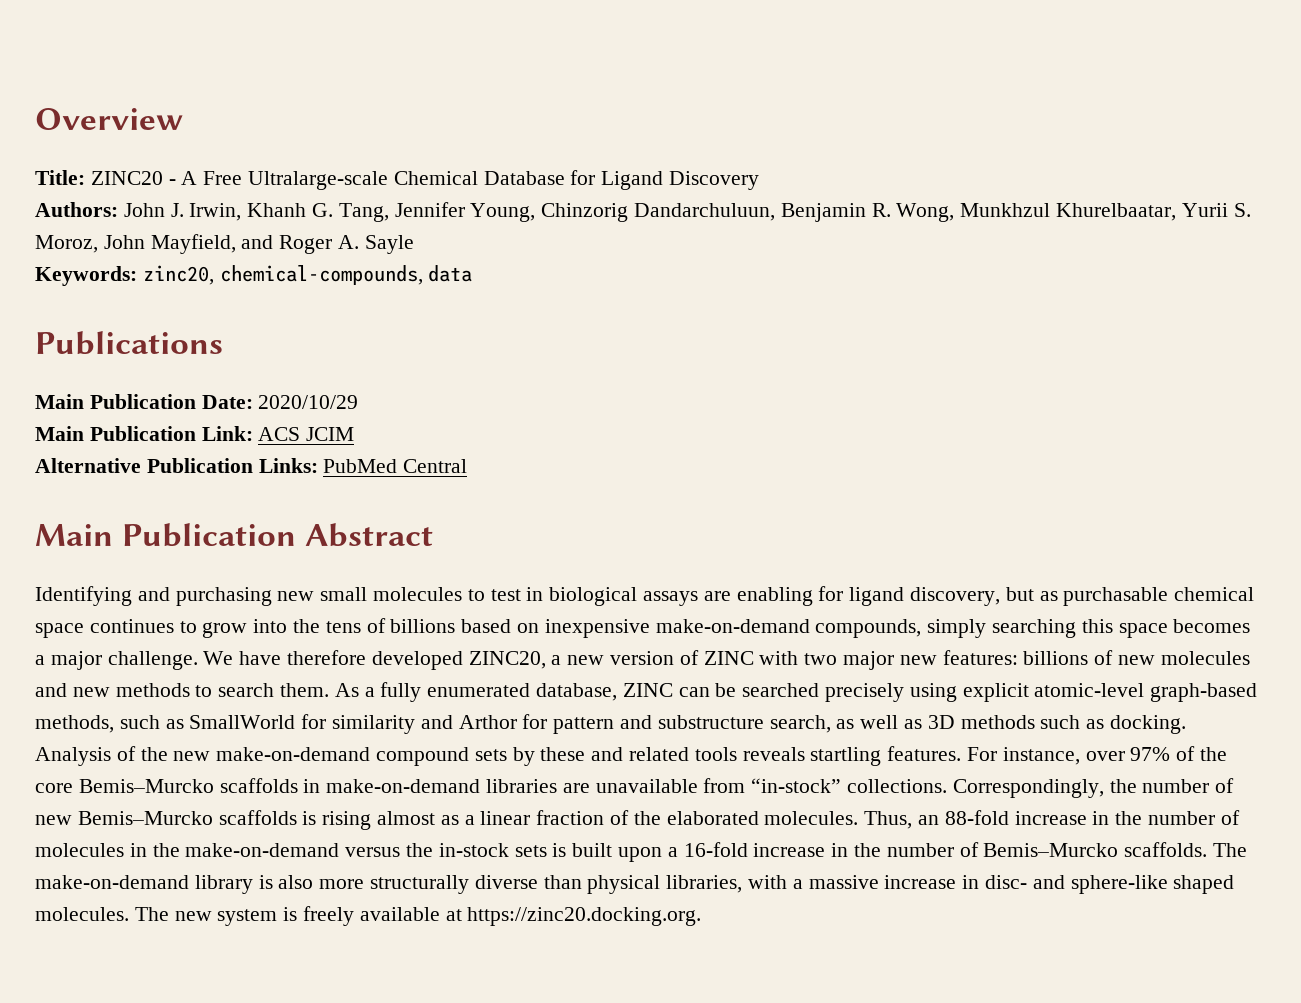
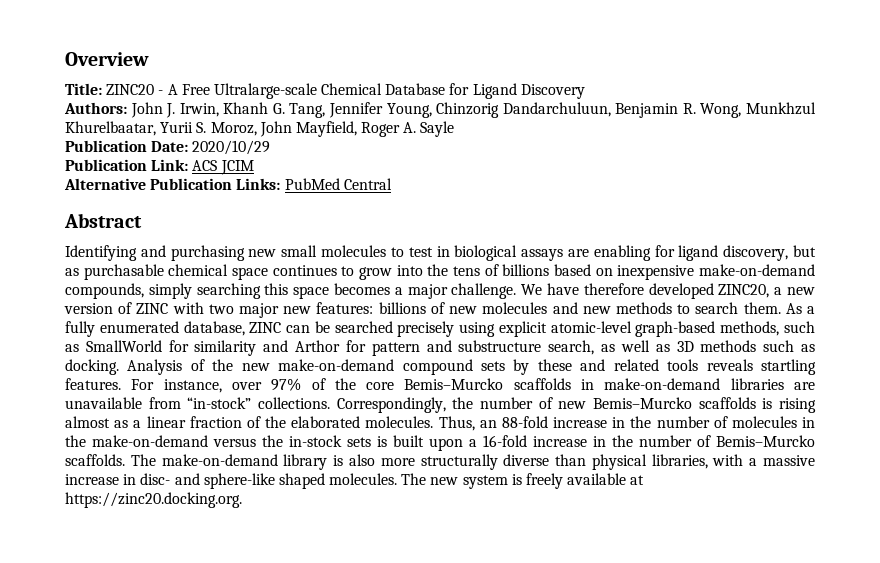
- Authors: John J. Irwin, Khanh G. Tang, Jennifer Young, Chinzorig Dandarchuluun, Benjamin R. Wong, Munkhzul Khurelbaatar, Yurii S. Moroz, John Mayfield, and Roger A. Sayle
+ Authors: John J. Irwin, Khanh G. Tang, Jennifer Young, Chinzorig Dandarchuluun, Benjamin R. Wong, Munkhzul Khurelbaatar, Yurii S. Moroz, John Mayfield, Roger A. Sayle
- Keywords: zinc20, chemical-compounds, data
- Publications
- Main Publication Date: 2020/10/29
+ Publication Date: 2020/10/29
- Main Publication Link: ACS JCIM
+ Publication Link: ACS JCIM
- Main Publication Abstract
+ Abstract

